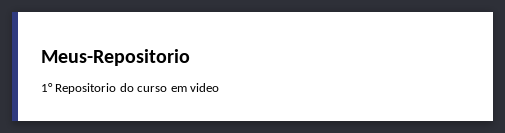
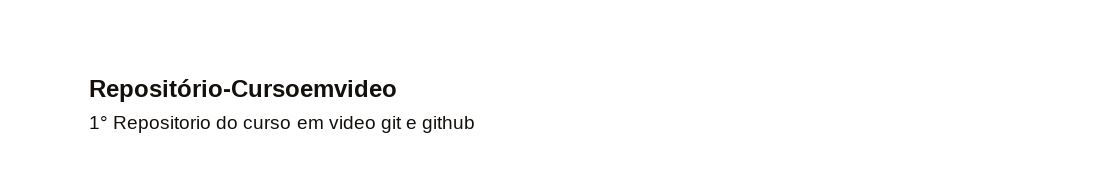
- Meus-Repositorio
+ Repositório-Cursoemvideo
- 1° Repositorio do curso em video
+ 1° Repositorio do curso em video git e github

